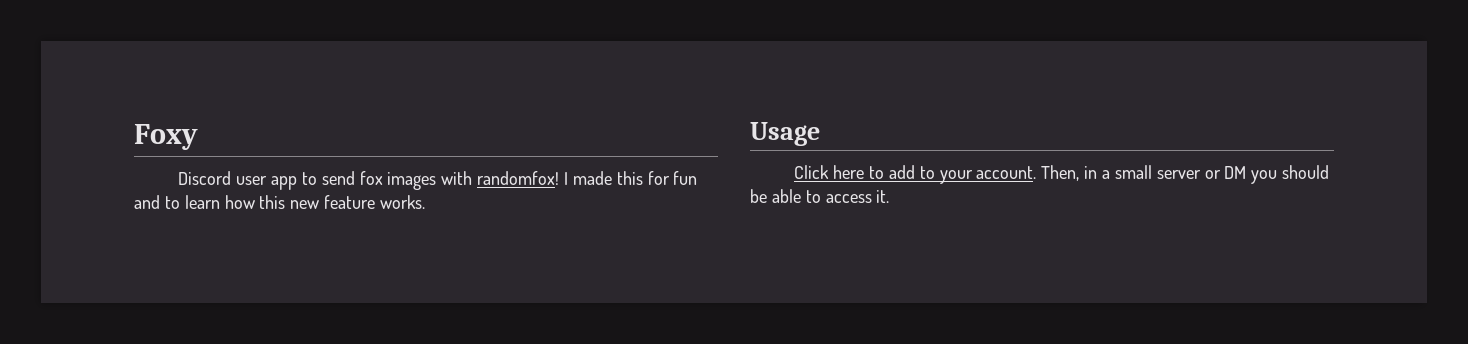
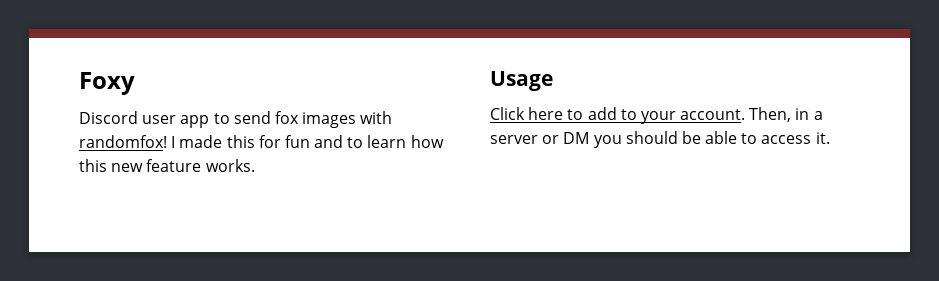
- Then, in a small server or DM you should be able to access it.
+ Then, in a server or DM you should be able to access it.

